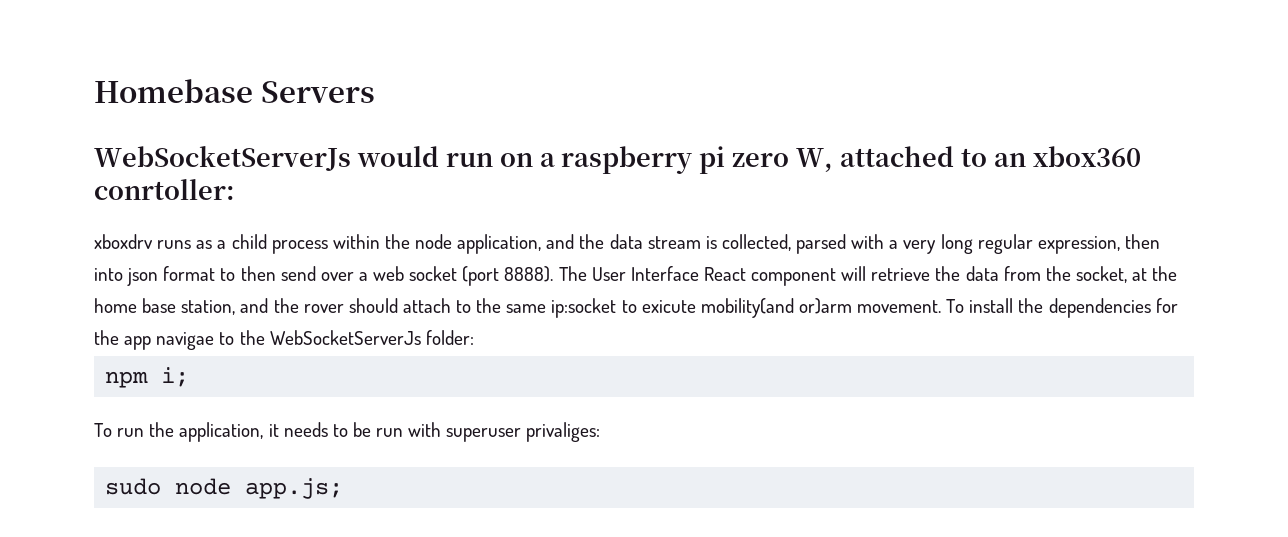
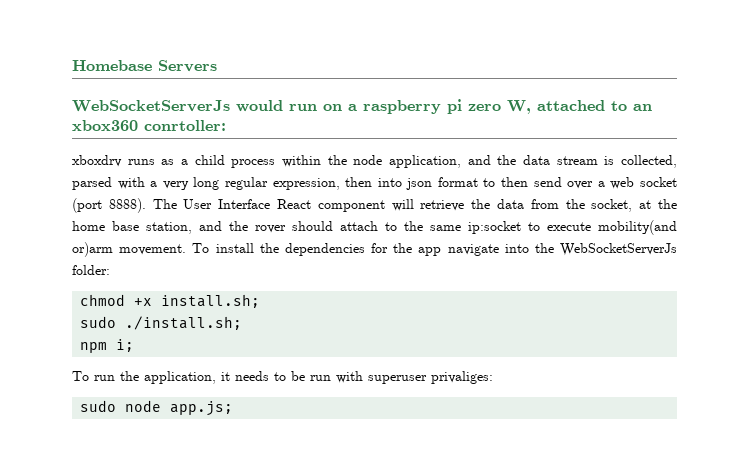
- The User Interface React component will retrieve the data from the socket, at the home base station, and the rover should attach to the same ip:socket to exicute mobility(and or)arm movement.
+ The User Interface React component will retrieve the data from the socket, at the home base station, and the rover should attach to the same ip:socket to execute mobility(and or)arm movement.
- To install the dependencies for the app navigae to the WebSocketServerJs folder:
+ To install the dependencies for the app navigate into the WebSocketServerJs folder:
+ chmod +x install.sh;
+ sudo ./install.sh;

